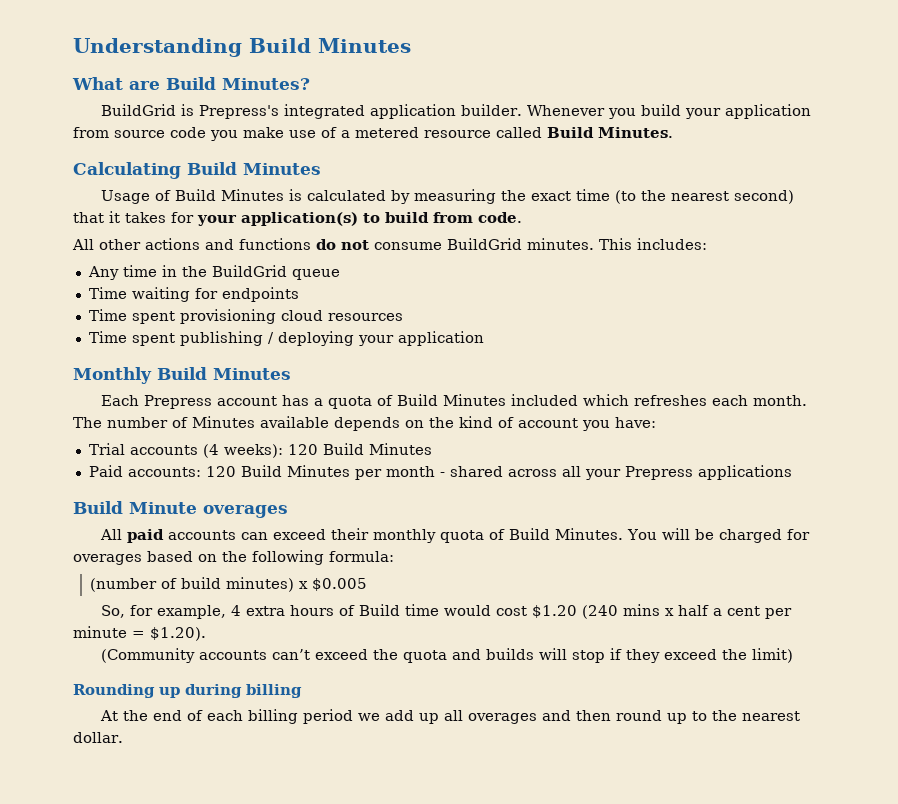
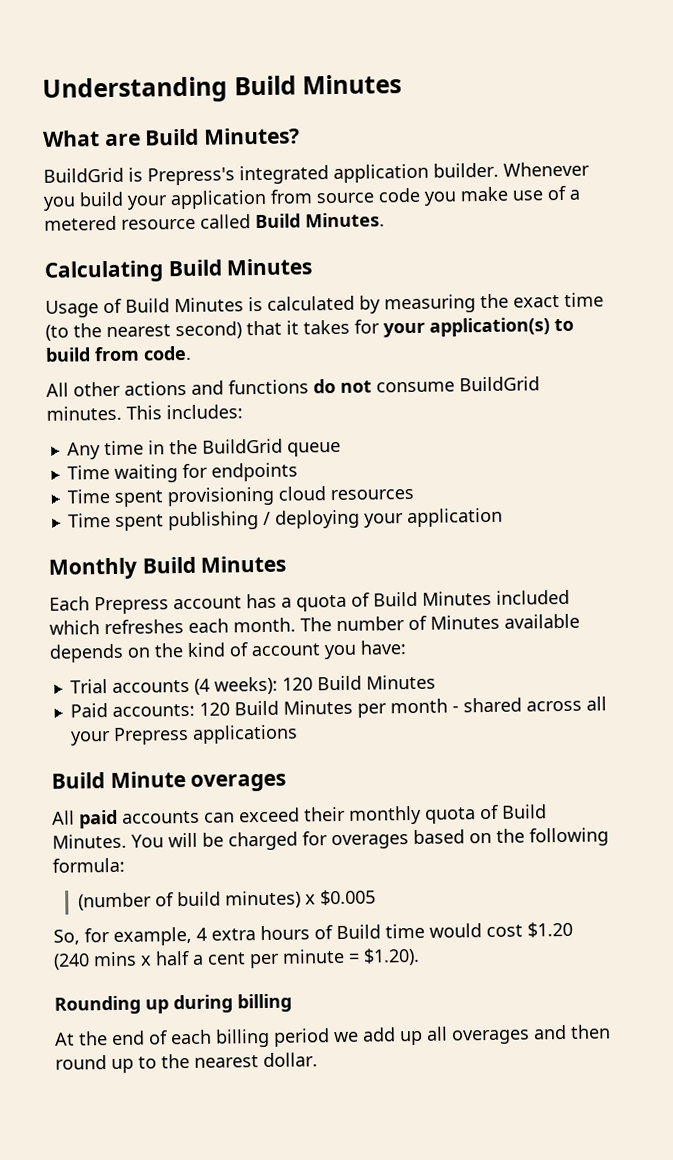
- (Community accounts can’t exceed the quota and builds will stop if they exceed the limit)

